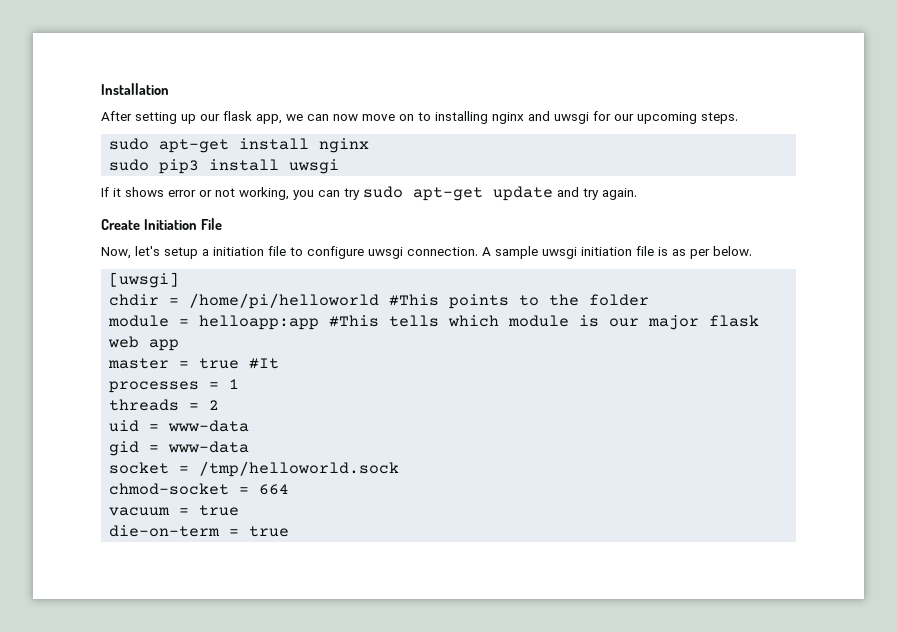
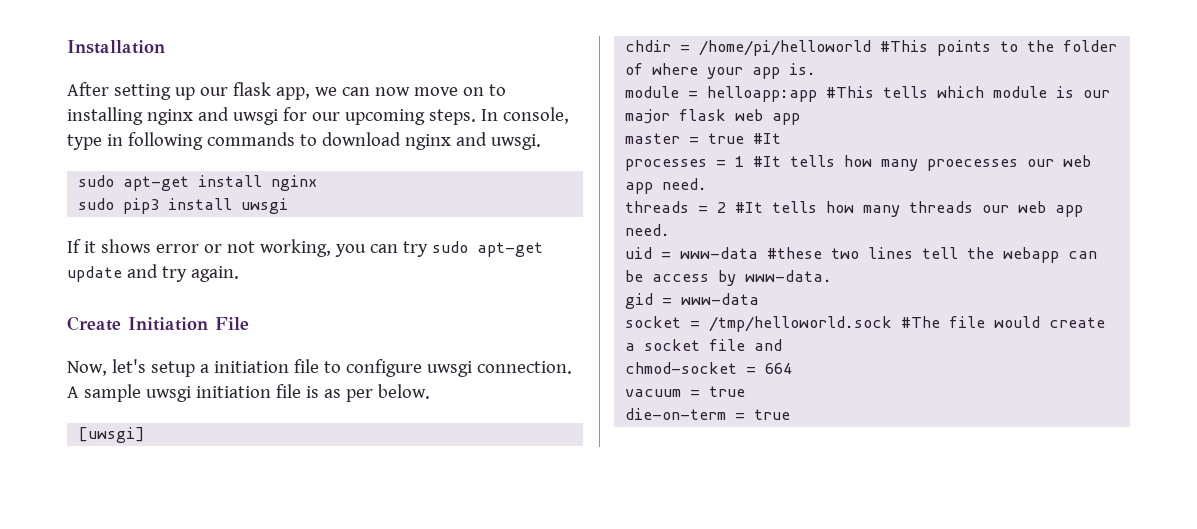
+ In console, type in following commands to download nginx and uwsgi.
- chdir = /home/pi/helloworld #This points to the folder
+ chdir = /home/pi/helloworld #This points to the folder of where your app is.
- processes = 1
- threads = 2
- uid = www-data
+ processes = 1 #It tells how many proecesses our web app need.
+ threads = 2 #It tells how many threads our web app need.
+ uid = www-data #these two lines tell the webapp can be access by www-data.
- socket = /tmp/helloworld.sock
+ socket = /tmp/helloworld.sock #The file would create a socket file and

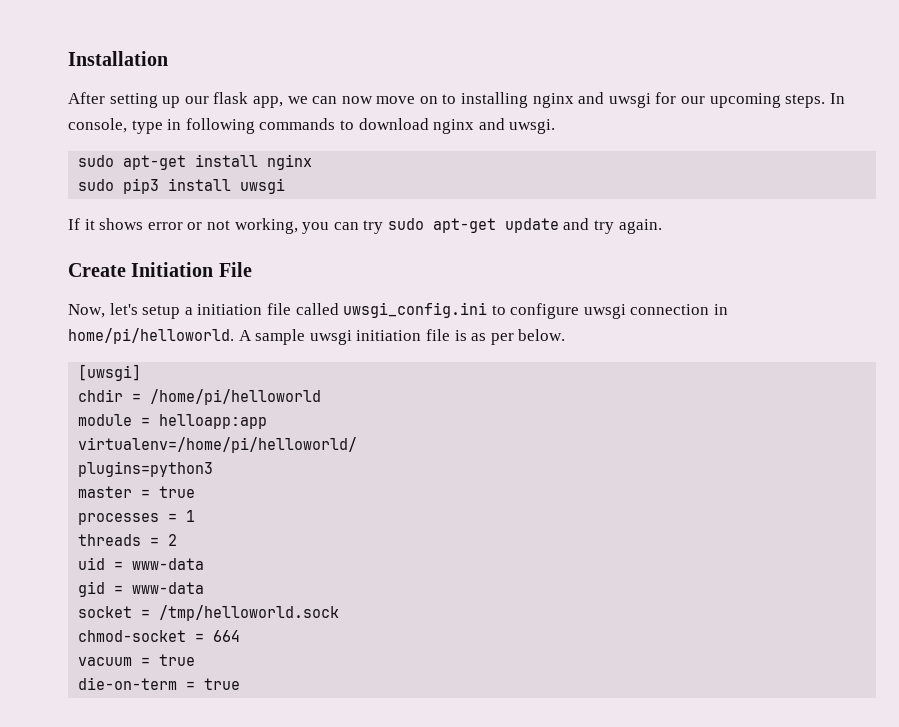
- Now, let's setup a initiation file to configure uwsgi connection.
+ Now, let's setup a initiation file called uwsgi_config.ini to configure uwsgi connection in home/pi/helloworld.
- chdir = /home/pi/helloworld #This points to the folder of where your app is.
- module = helloapp:app #This tells which module is our major flask web app
+ chdir = /home/pi/helloworld
+ module = helloapp:app
+ virtualenv=/home/pi/helloworld/
+ plugins=python3
- master = true #It
+ master = true
- processes = 1 #It tells how many proecesses our web app need.
- threads = 2 #It tells how many threads our web app need.
- uid = www-data #these two lines tell the webapp can be access by www-data.
+ processes = 1
+ threads = 2
+ uid = www-data
- socket = /tmp/helloworld.sock #The file would create a socket file and
+ socket = /tmp/helloworld.sock

